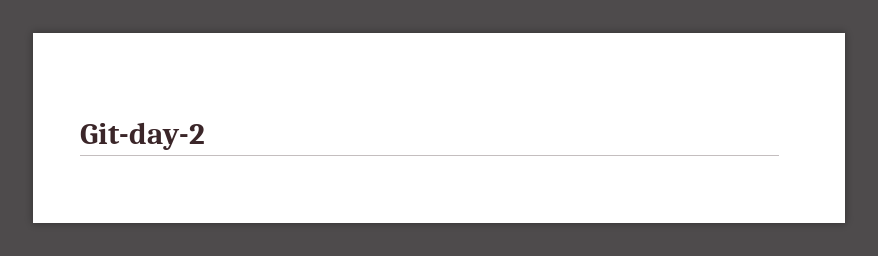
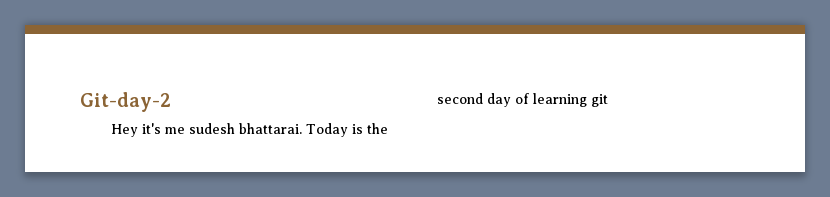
+ Hey it's me sudesh bhattarai. Today is the second day of learning git

